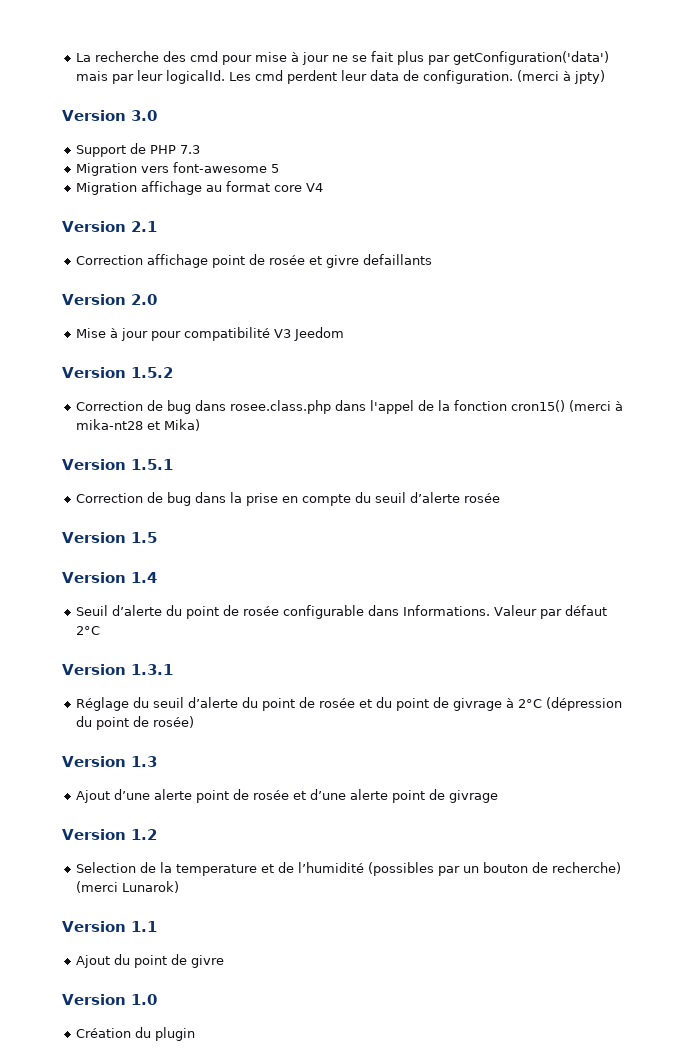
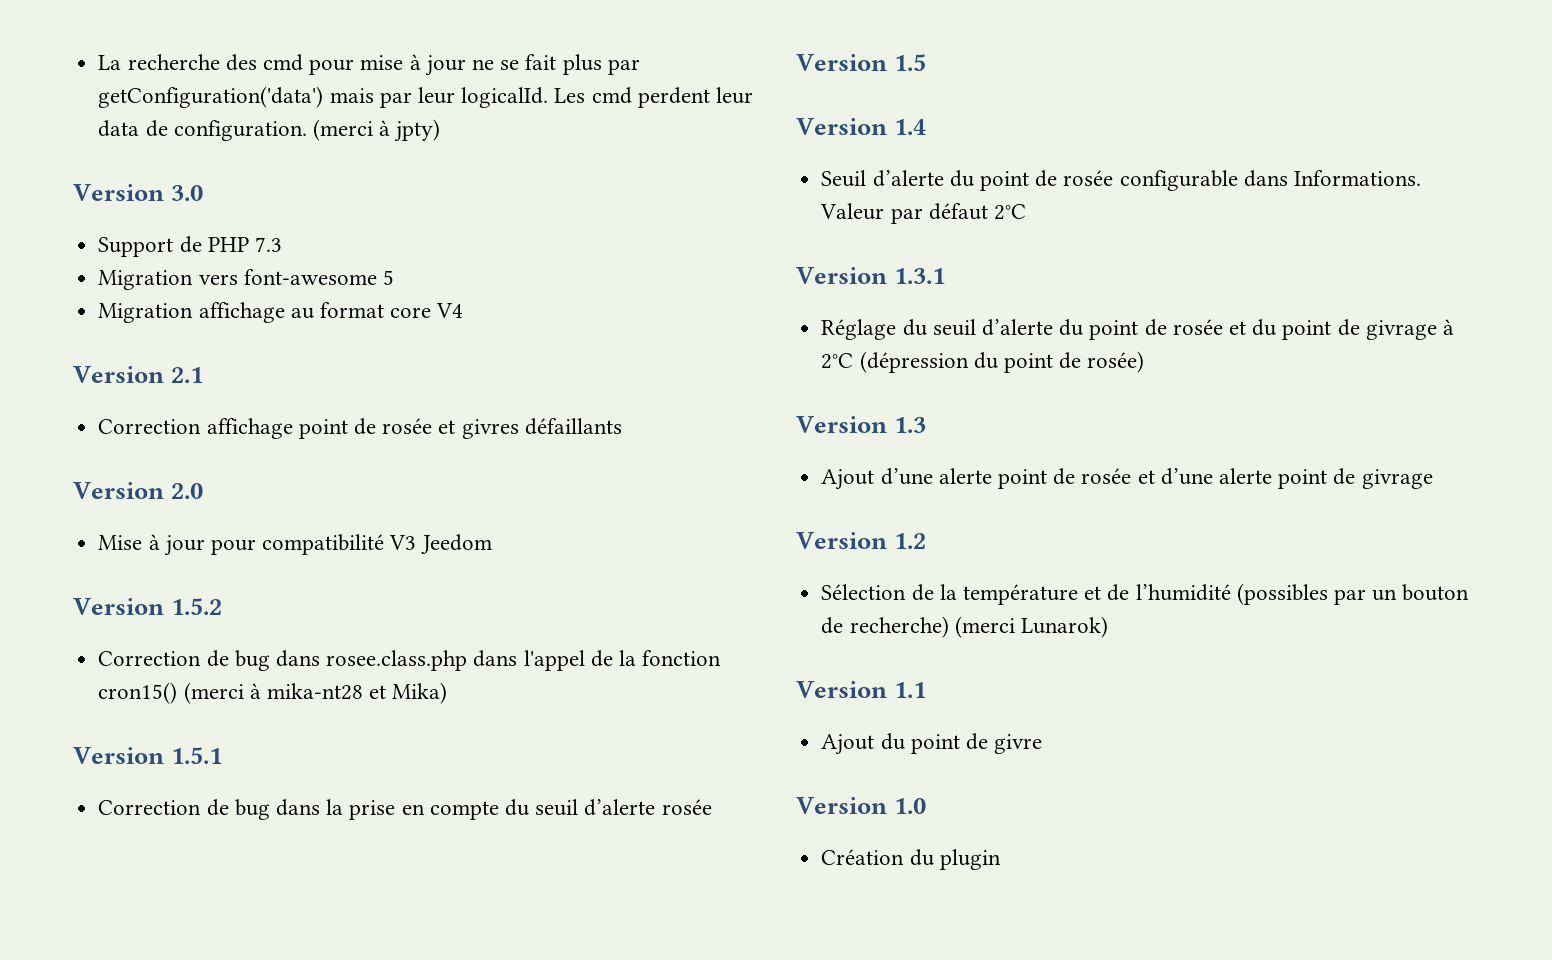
- Correction affichage point de rosée et givre defaillants
+ Correction affichage point de rosée et givres défaillants
- Selection de la temperature et de l’humidité (possibles par un bouton de recherche) (merci Lunarok)
+ Sélection de la température et de l’humidité (possibles par un bouton de recherche) (merci Lunarok)

